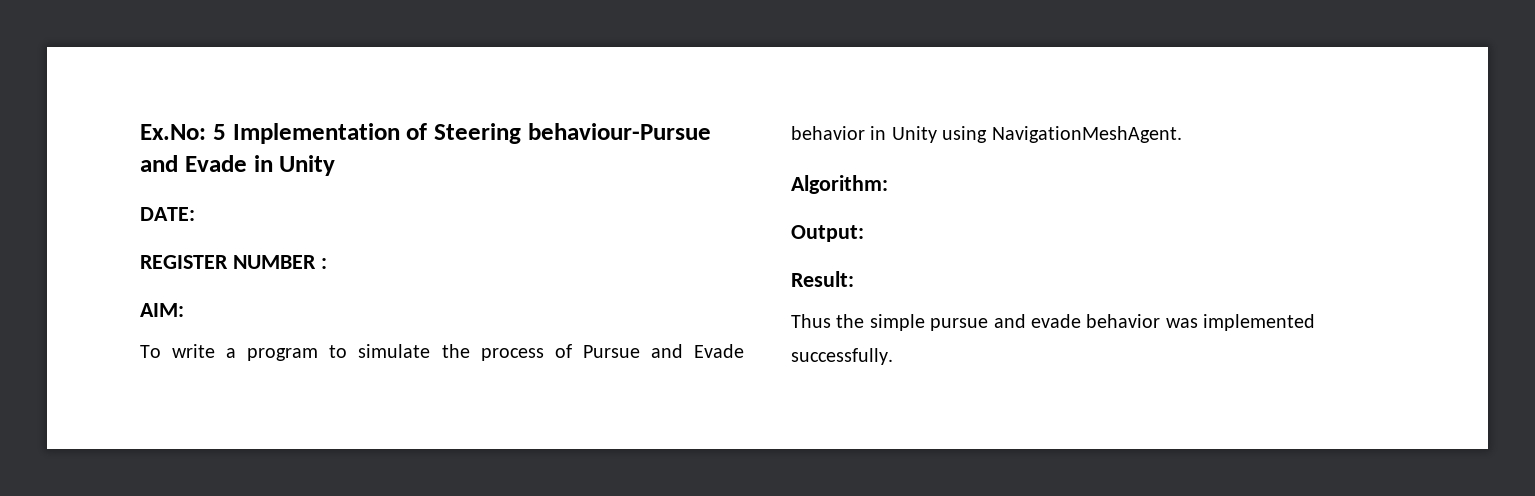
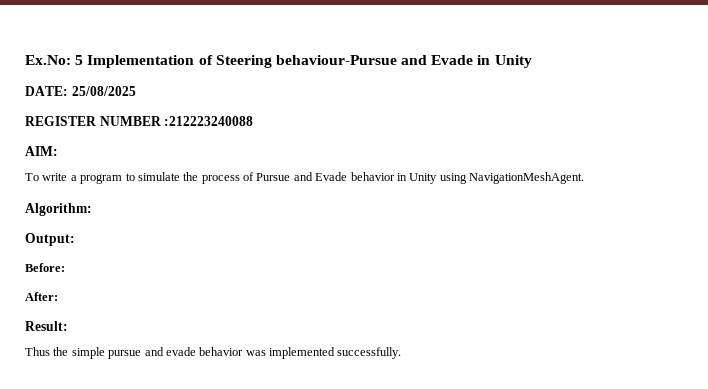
- DATE:
+ DATE: 25/08/2025
- REGISTER NUMBER :
+ REGISTER NUMBER :212223240088
+ Before:
+ After:

